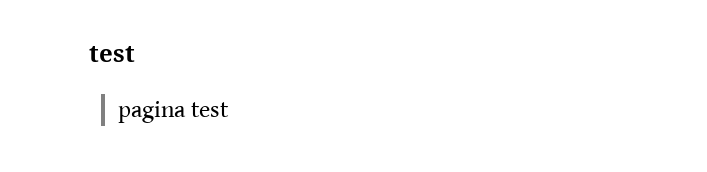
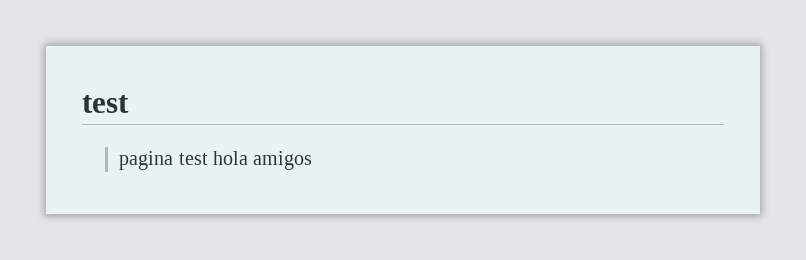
- pagina test
+ pagina test hola amigos

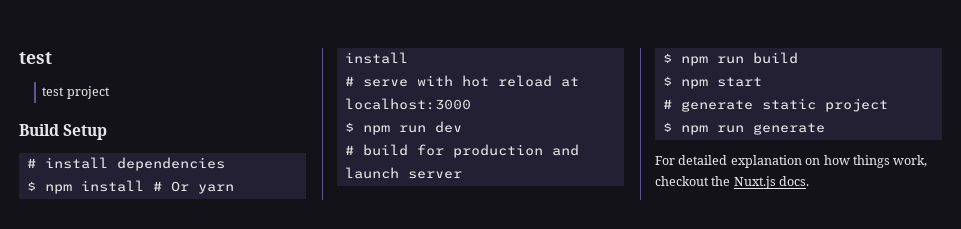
- pagina test hola amigos
+ test project
+ Build Setup
+ # install dependencies
+ $ npm install # Or yarn install
+ # serve with hot reload at localhost:3000
+ $ npm run dev
+ # build for production and launch server
+ $ npm run build
+ $ npm start
+ # generate static project
+ $ npm run generate
+ For detailed explanation on how things work, checkout the Nuxt.js docs.

